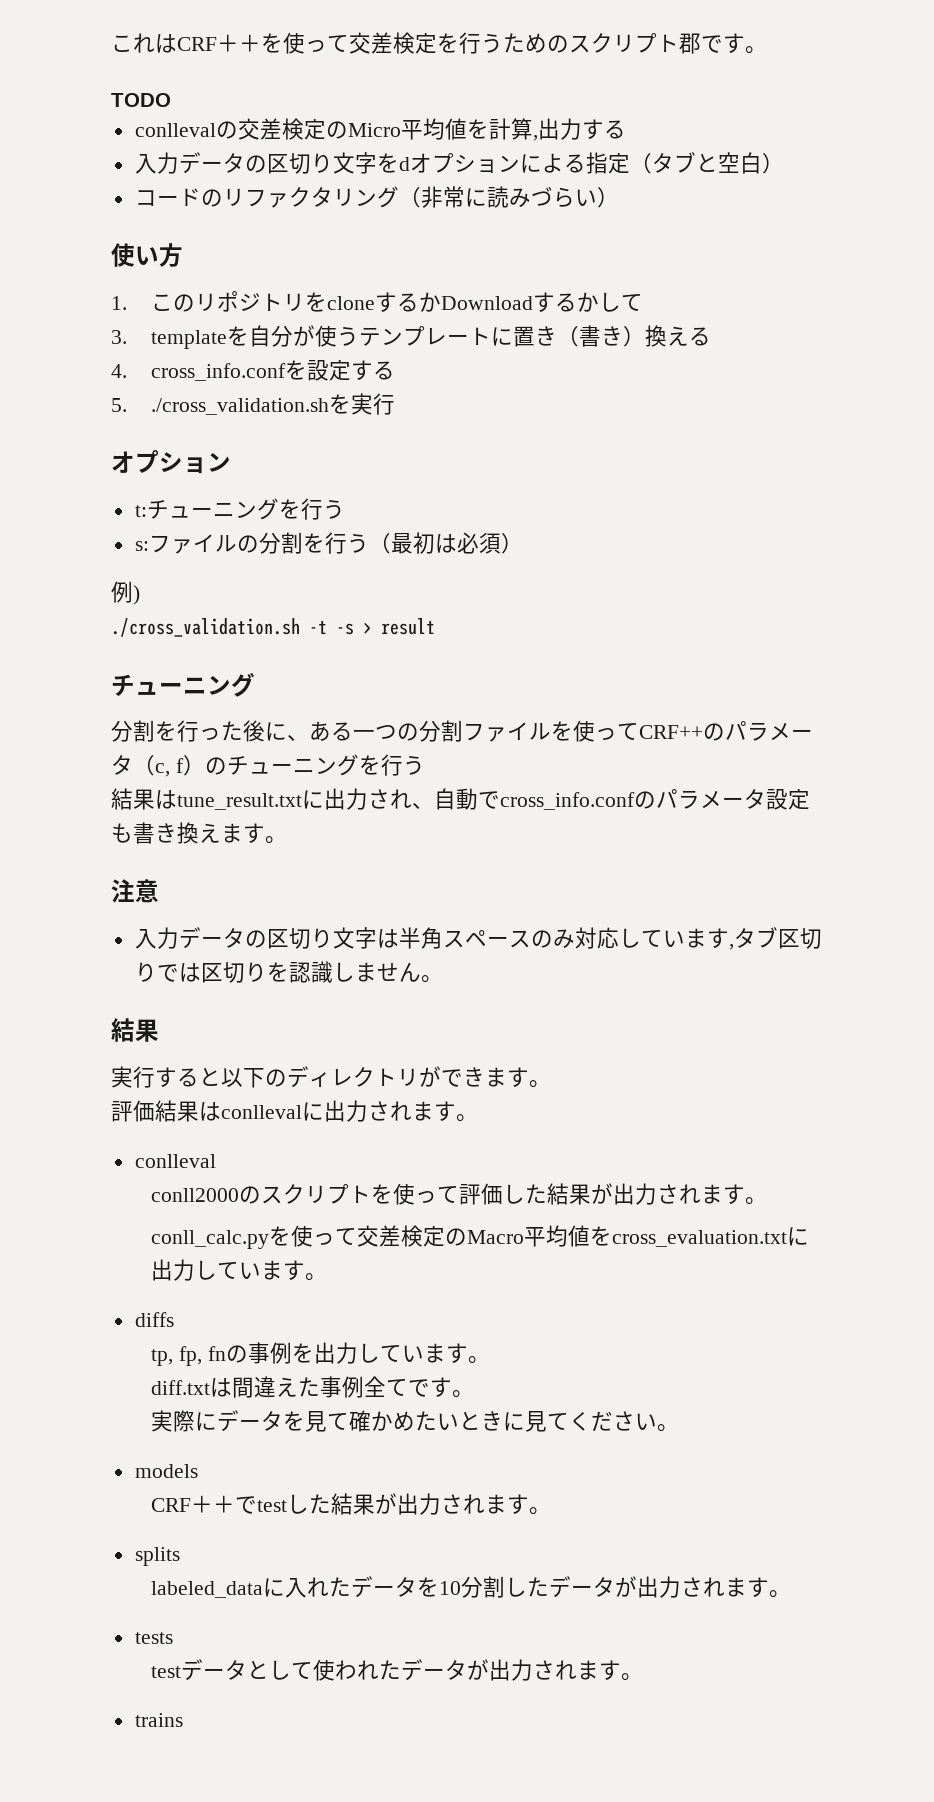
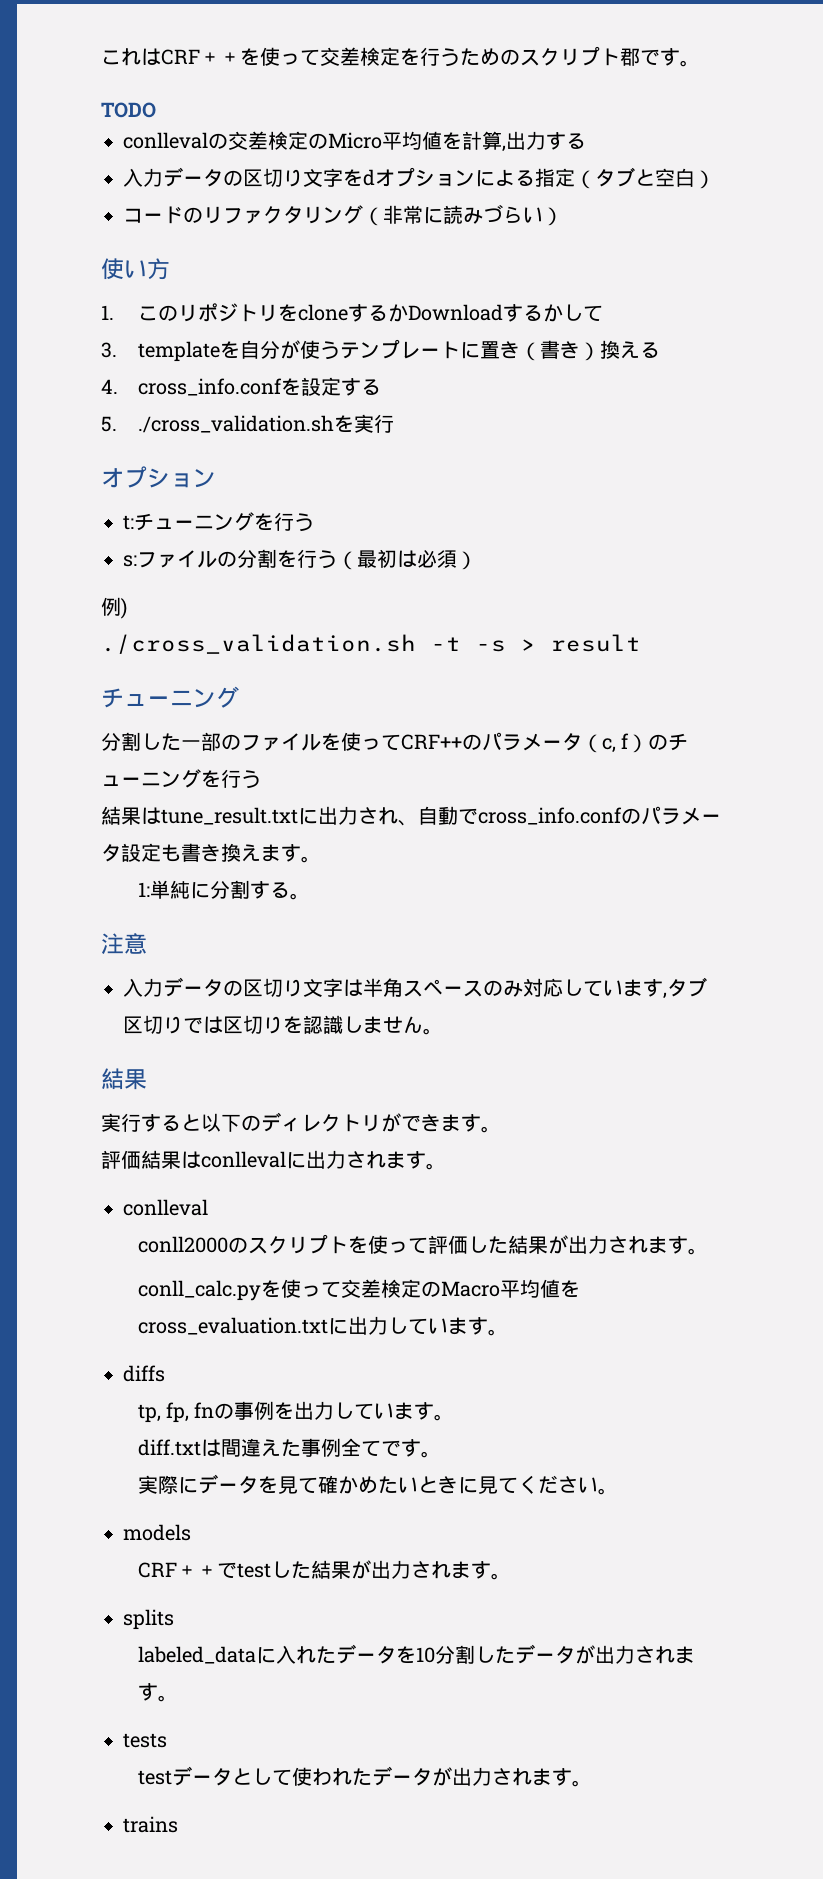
- 分割を行った後に、ある一つの分割ファイルを使ってCRF++のパラメータ（c, f）のチューニングを行う
+ 分割した一部のファイルを使ってCRF++のパラメータ（c, f）のチューニングを行う
+ 1:単純に分割する。

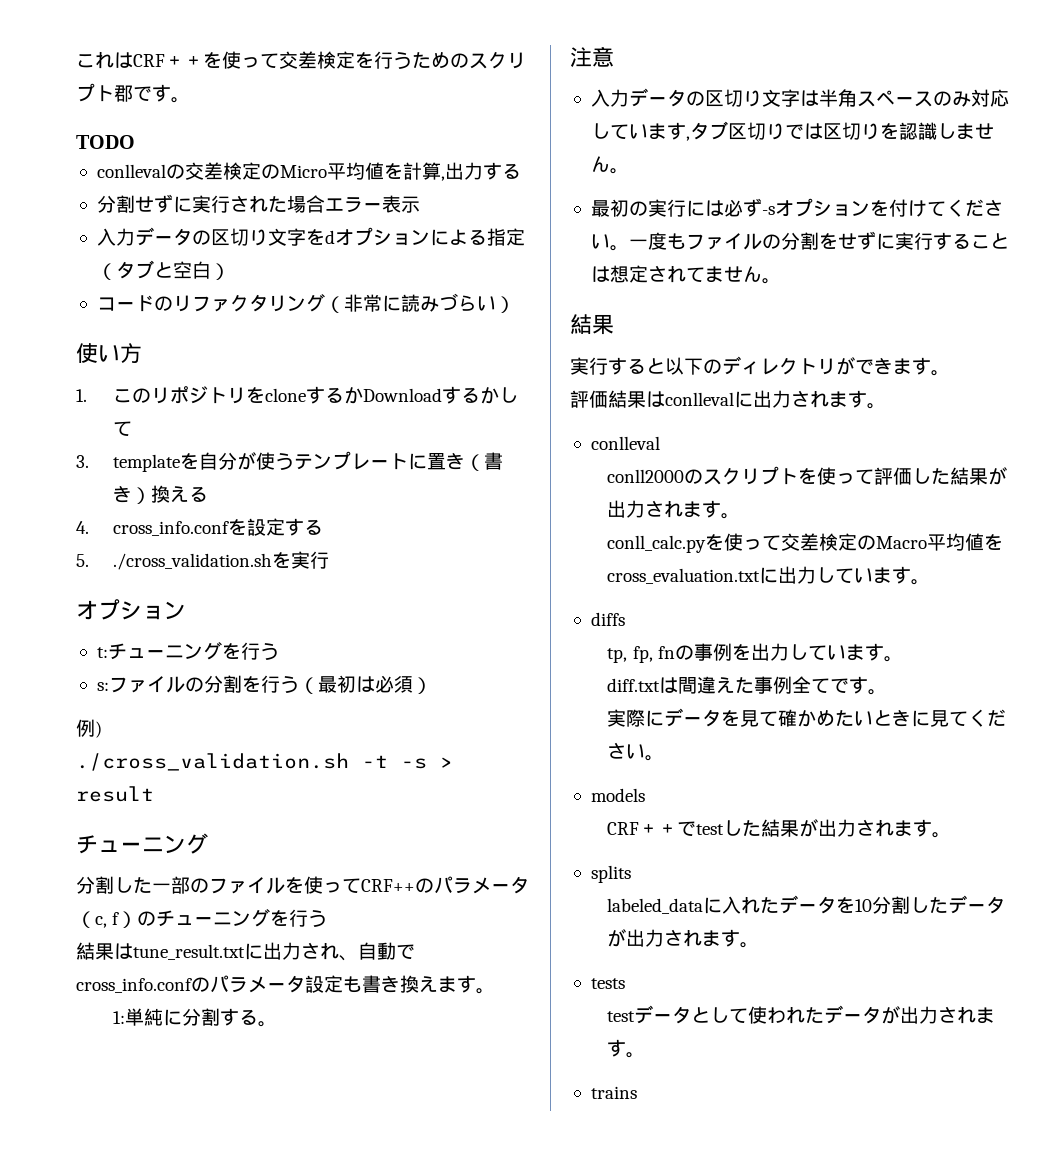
+ 分割せずに実行された場合エラー表示
+ 最初の実行には必ず-sオプションを付けてください。一度もファイルの分割をせずに実行することは想定されてません。

